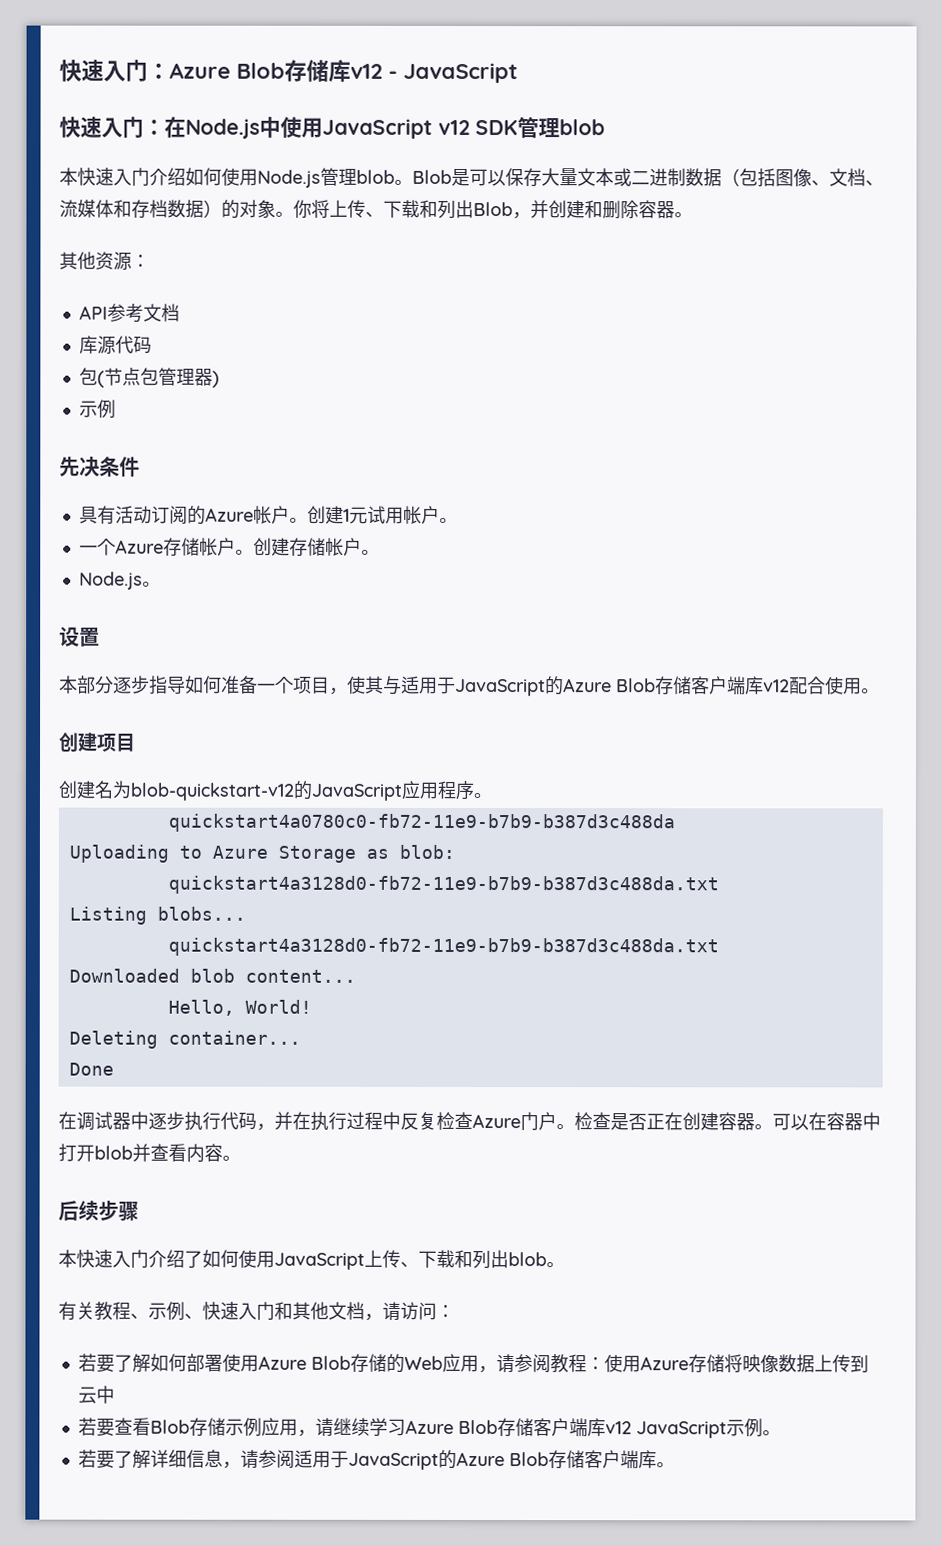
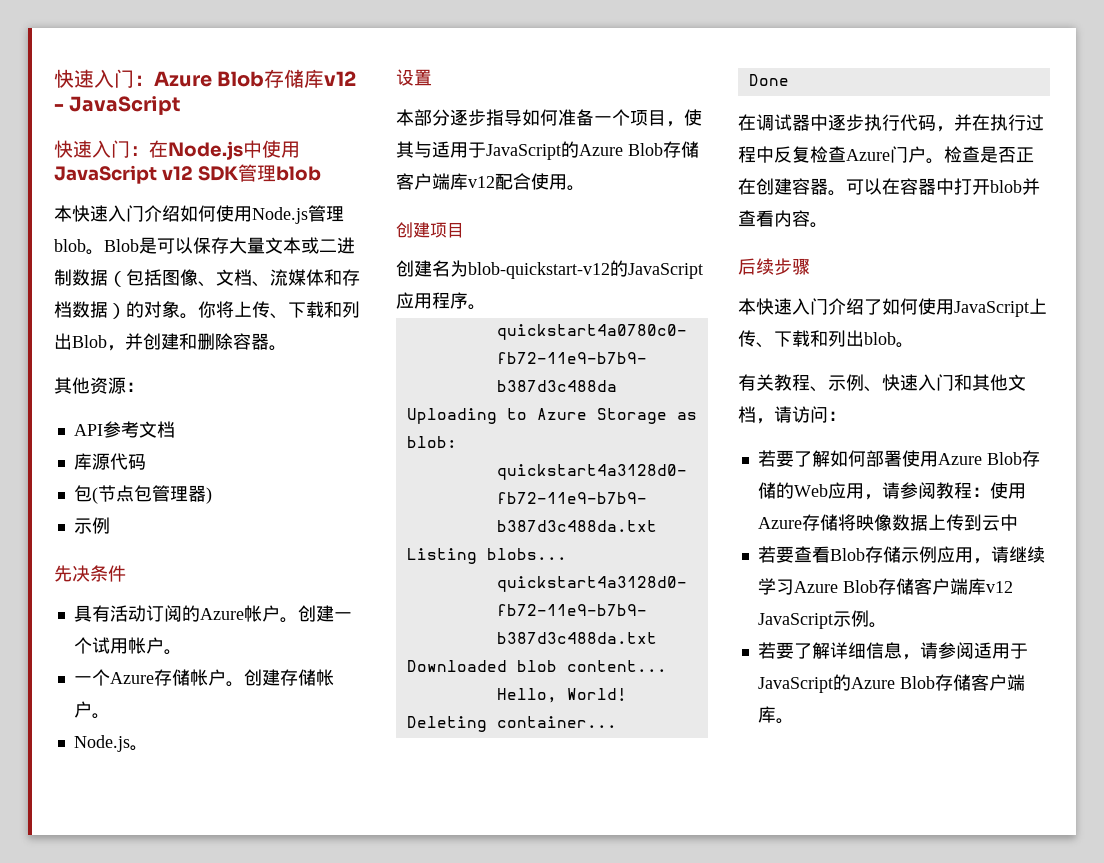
- 创建1元试用帐户。
+ 创建一个试用帐户。

